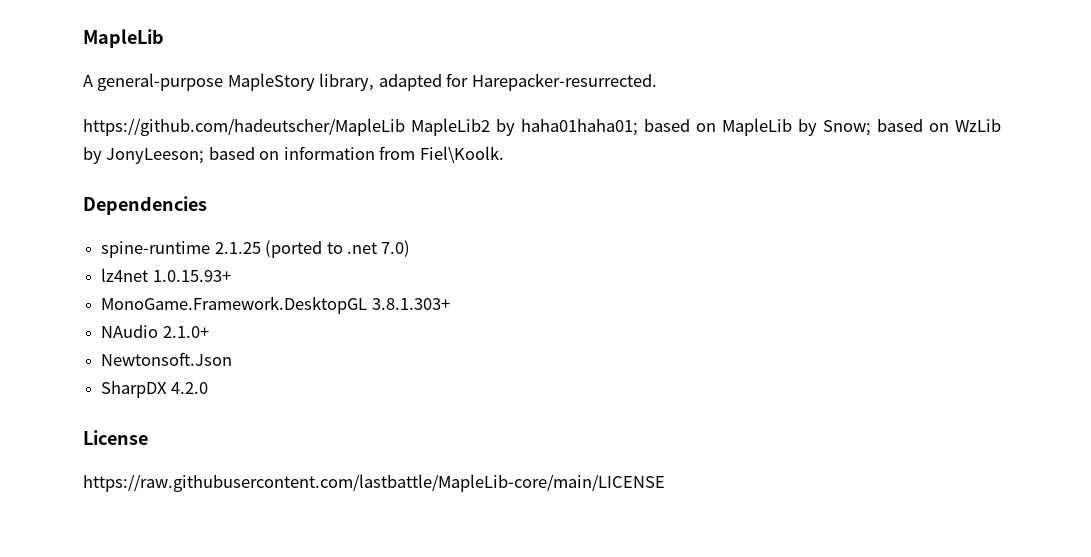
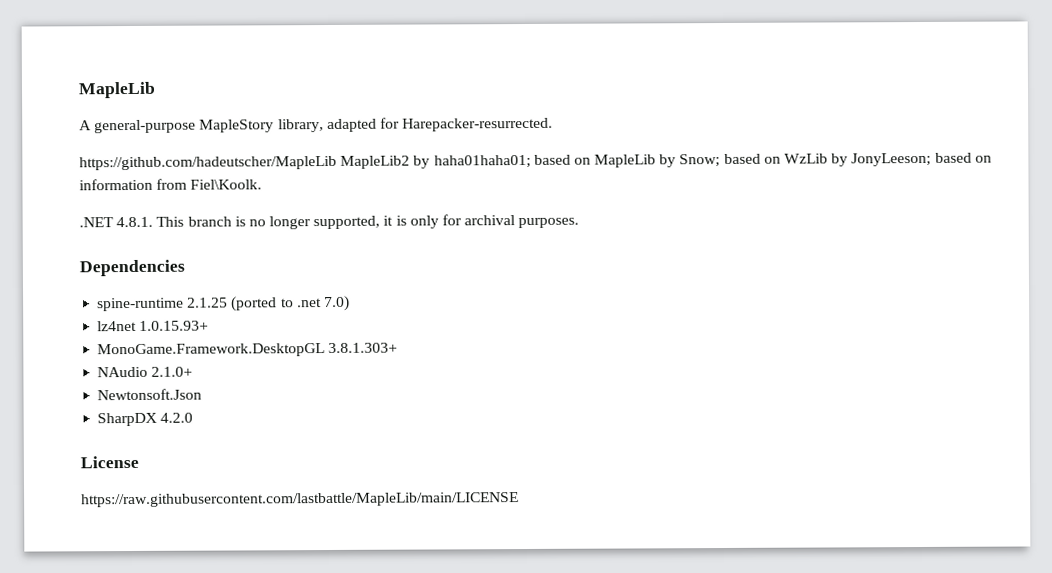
+ .NET 4.8.1. This branch is no longer supported, it is only for archival purposes.
- https://raw.githubusercontent.com/lastbattle/MapleLib-core/main/LICENSE
+ https://raw.githubusercontent.com/lastbattle/MapleLib/main/LICENSE

